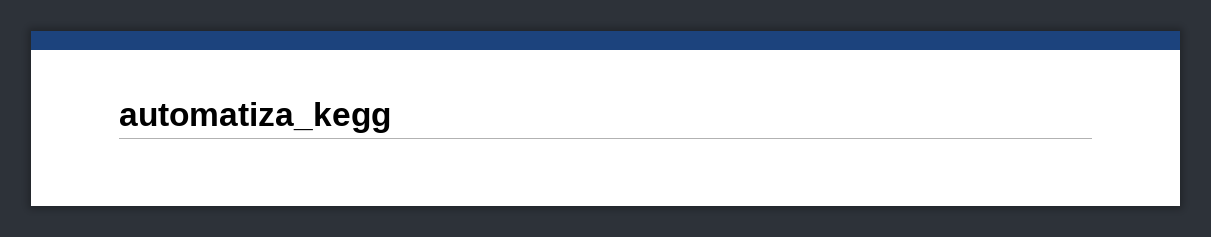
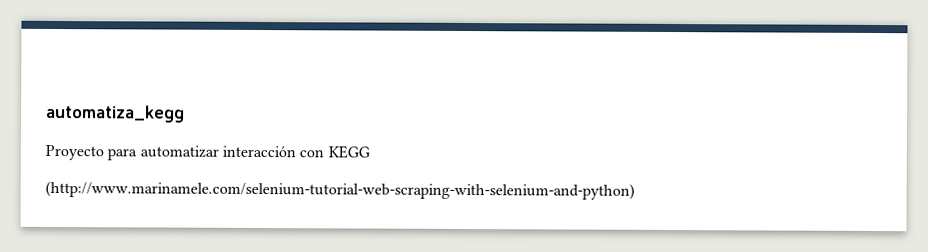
+ Proyecto para automatizar interacción con KEGG
+ (http://www.marinamele.com/selenium-tutorial-web-scraping-with-selenium-and-python)

